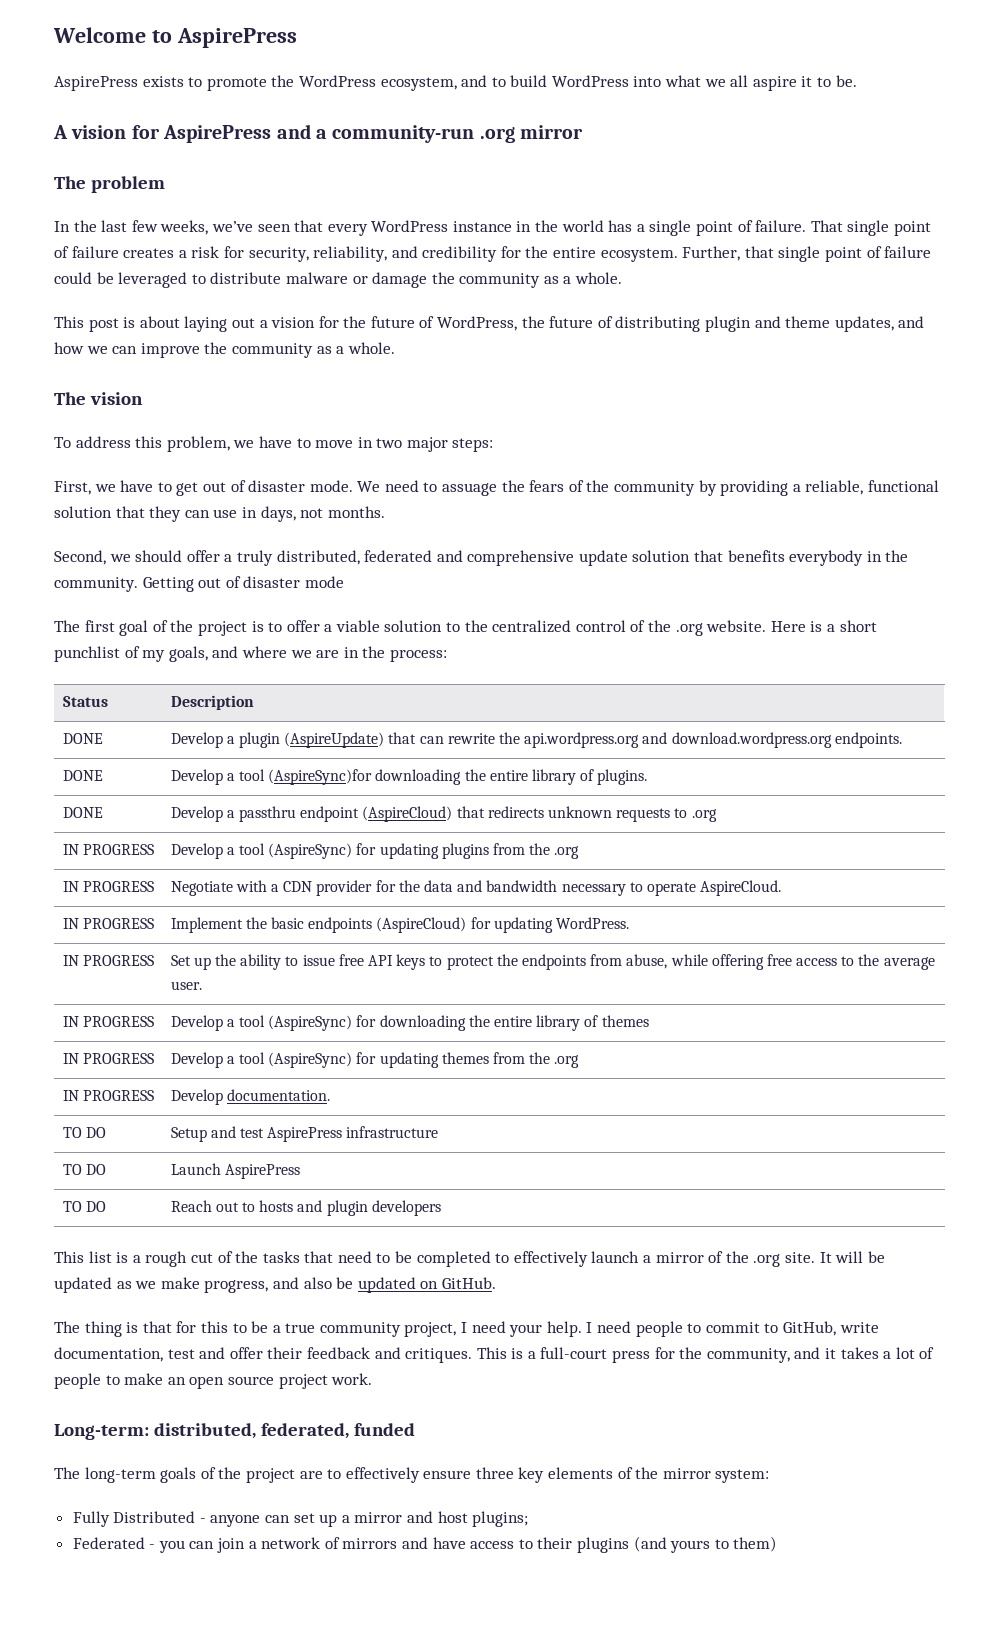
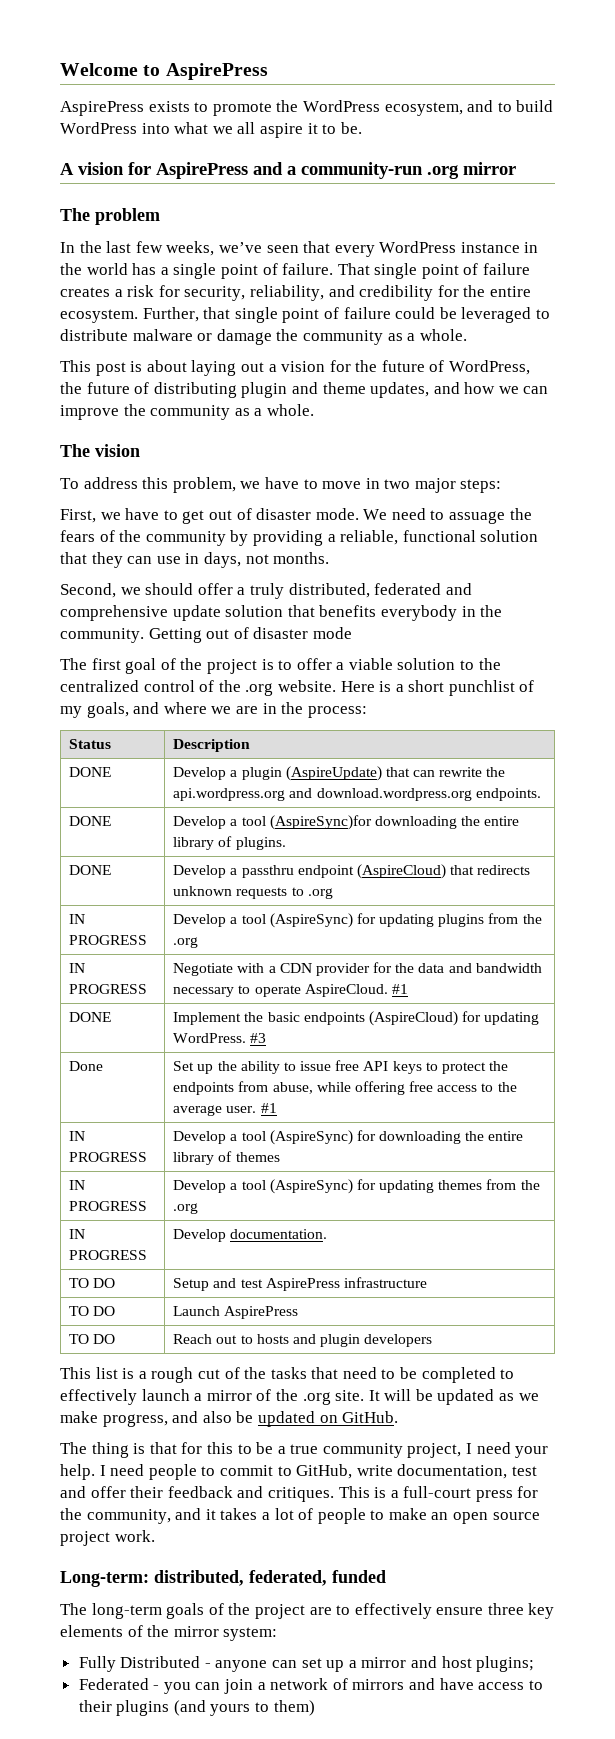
- IN PROGRESS | Negotiate with a CDN provider for the data and bandwidth necessary to operate AspireCloud.
- IN PROGRESS | Implement the basic endpoints (AspireCloud) for updating WordPress.
- IN PROGRESS | Set up the ability to issue free API keys to protect the endpoints from abuse, while offering free access to the average user.
+ IN PROGRESS | Negotiate with a CDN provider for the data and bandwidth necessary to operate AspireCloud. #1
+ DONE | Implement the basic endpoints (AspireCloud) for updating WordPress. #3
+ Done | Set up the ability to issue free API keys to protect the endpoints from abuse, while offering free access to the average user. #1

